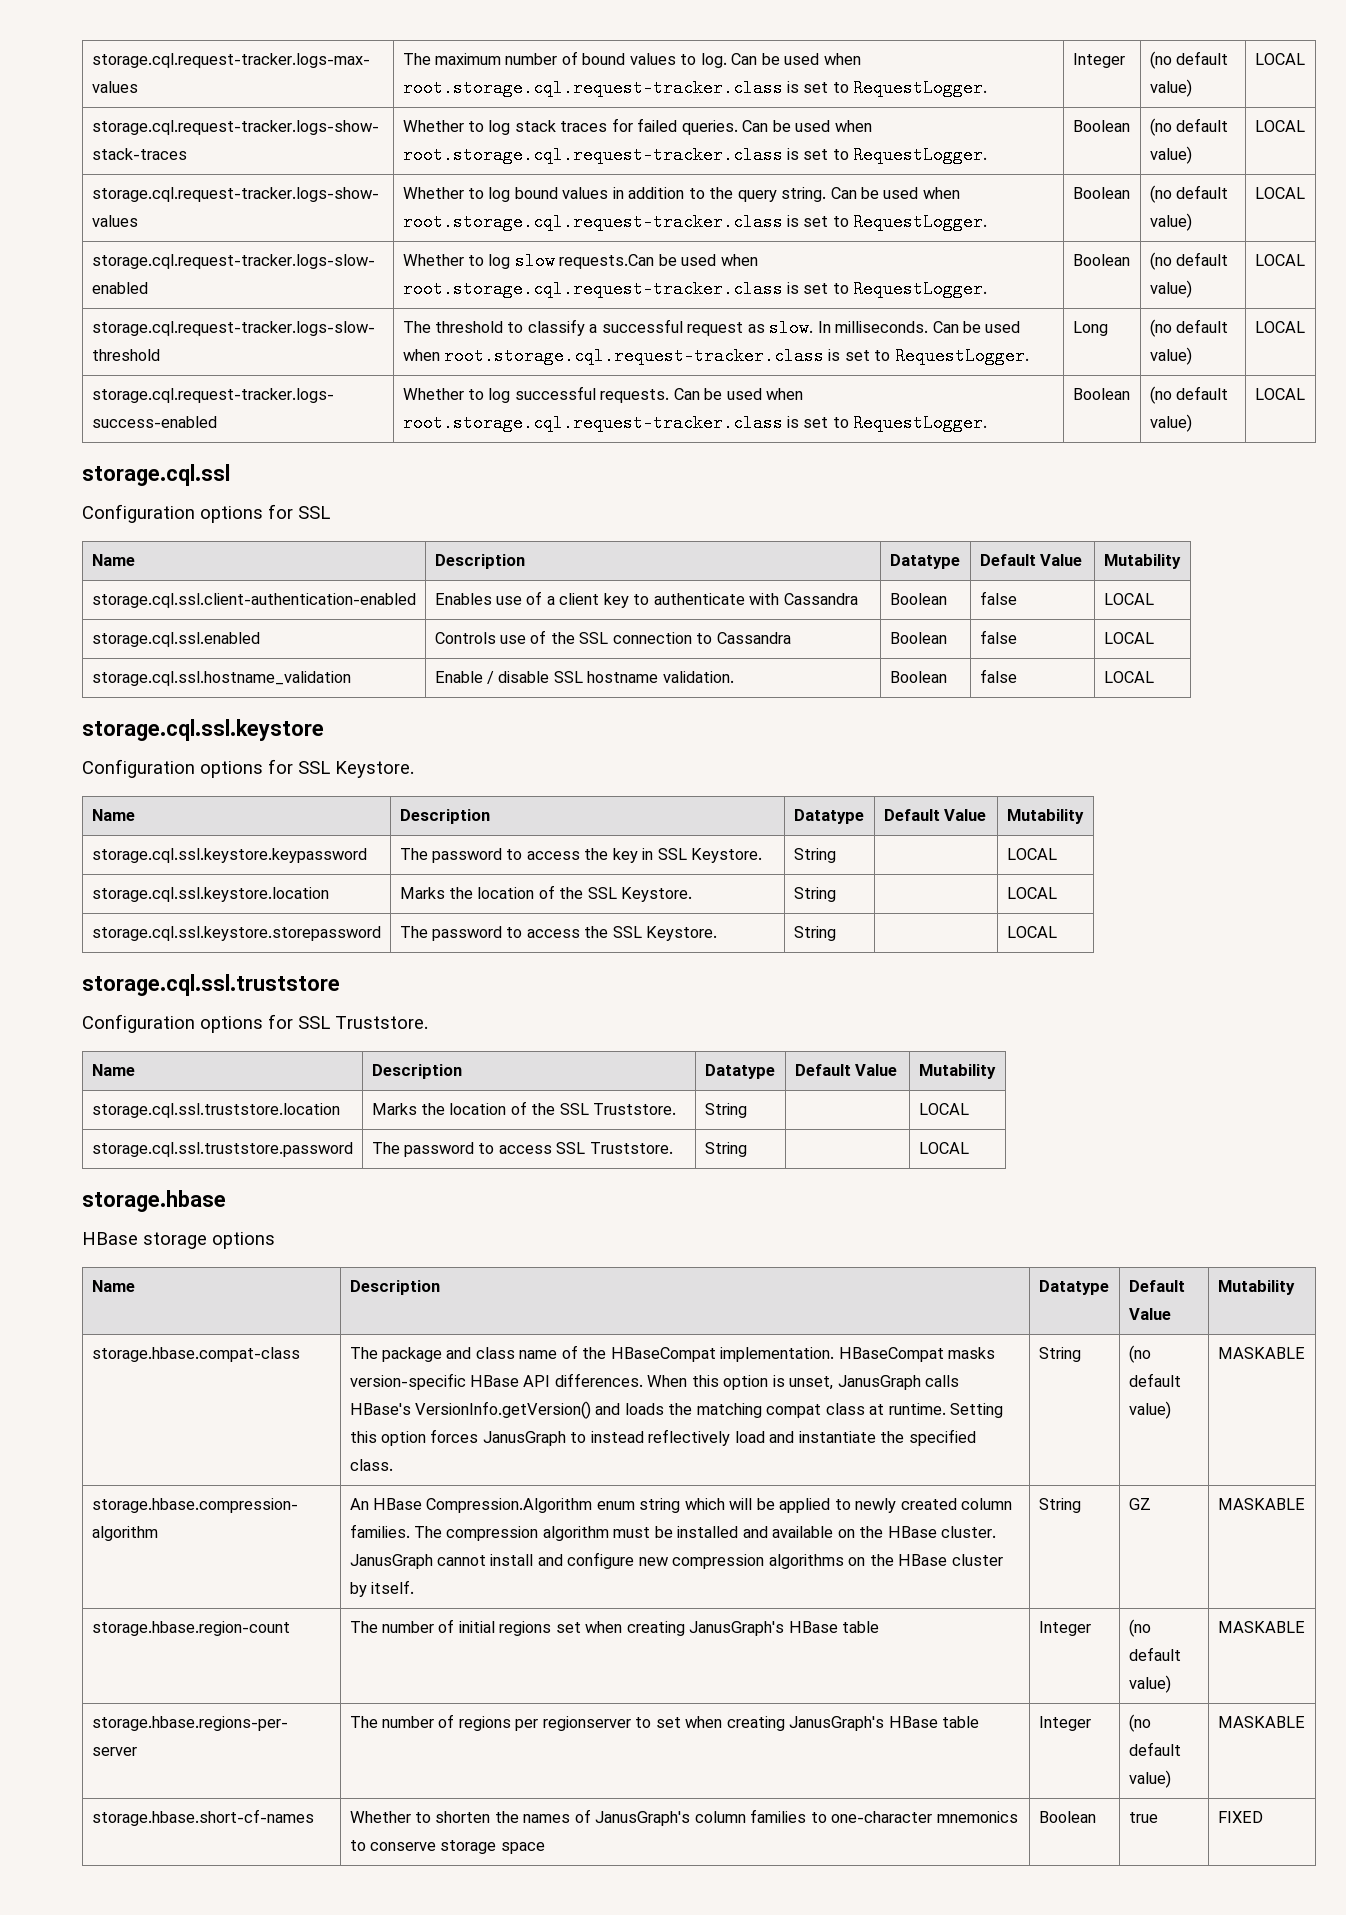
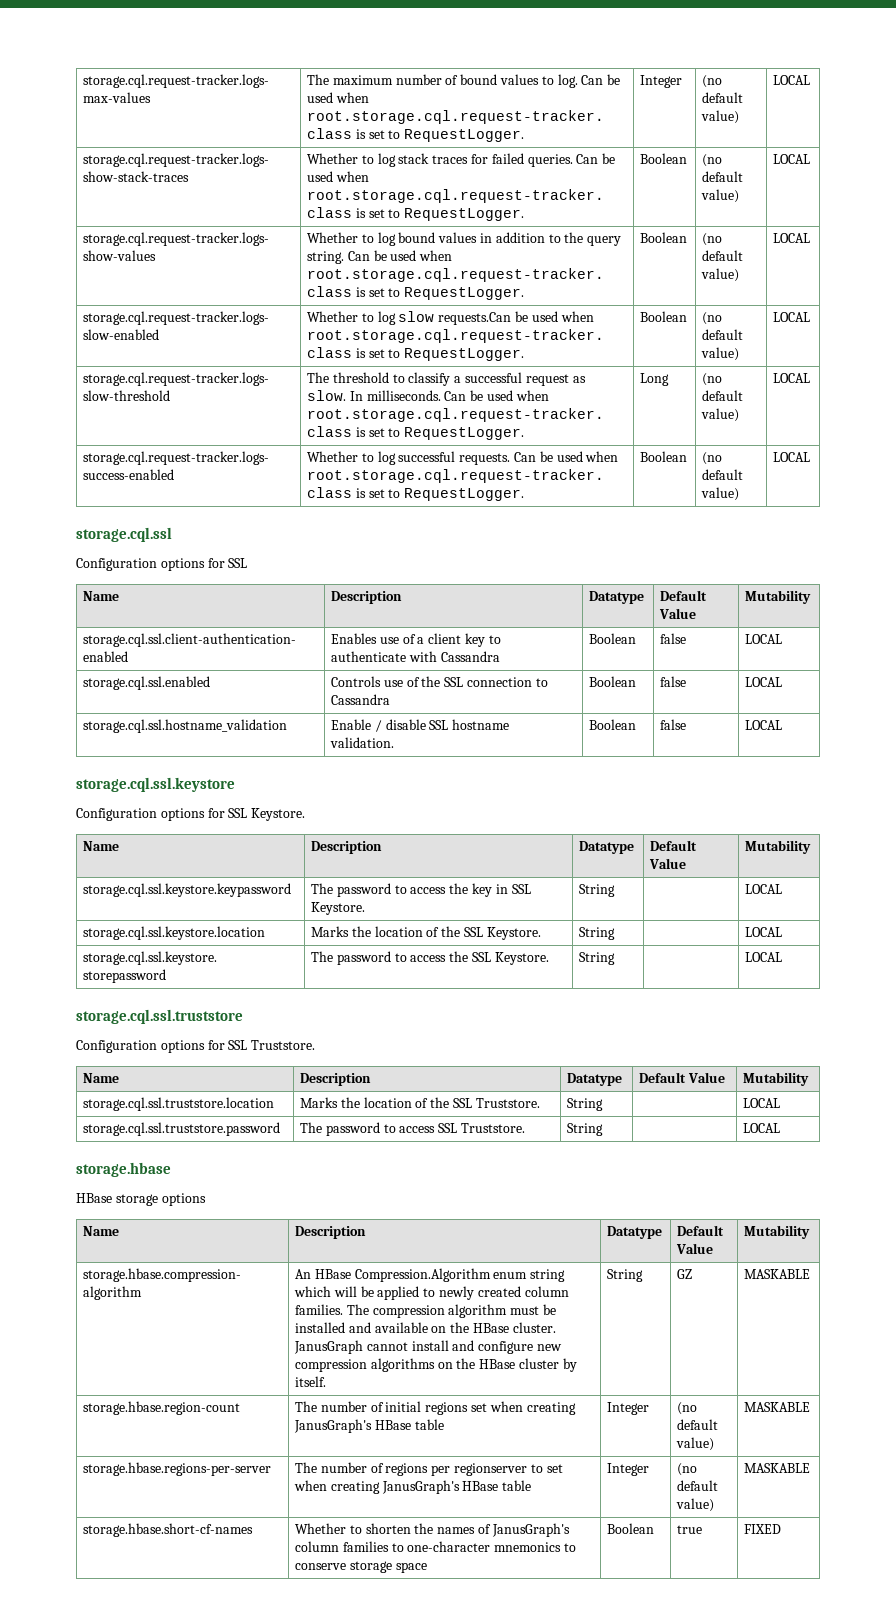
- storage.hbase.compat-class | The package and class name of the HBaseCompat implementation. HBaseCompat masks version-specific HBase API differences. When this option is unset, JanusGraph calls HBase's VersionInfo.getVersion() and loads the matching compat class at runtime. Setting this option forces JanusGraph to instead reflectively load and instantiate the specified class. | String | (no default value) | MASKABLE

